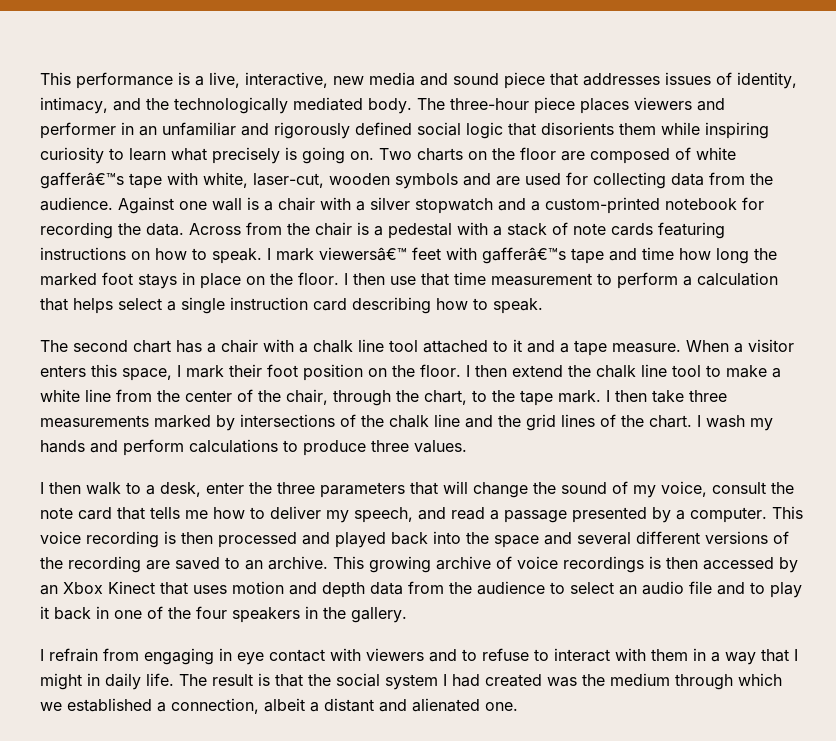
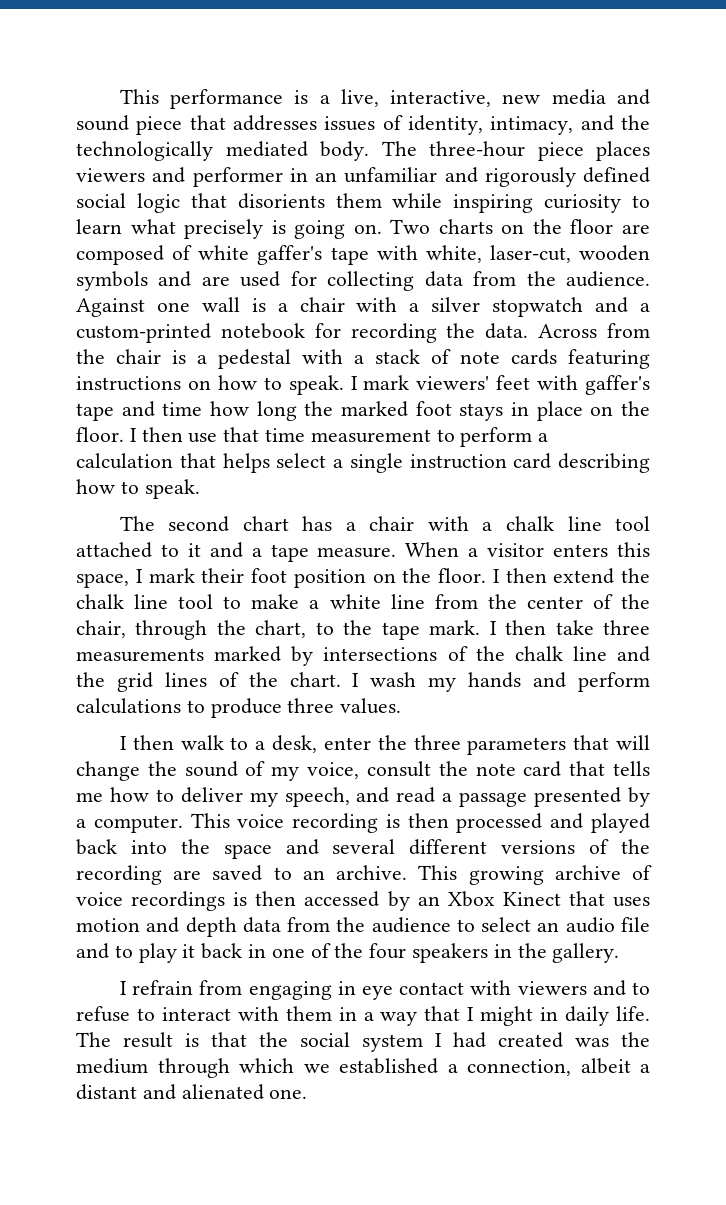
- Two charts on the floor are composed of white gafferâ€™s tape with white, laser-cut, wooden symbols and are used for collecting data from the audience.
+ Two charts on the floor are composed of white gaffer's tape with white, laser-cut, wooden symbols and are used for collecting data from the audience.
- I mark viewersâ€™ feet with gafferâ€™s tape and time how long the marked foot stays in place on the floor.
+ I mark viewers' feet with gaffer's tape and time how long the marked foot stays in place on the floor.

